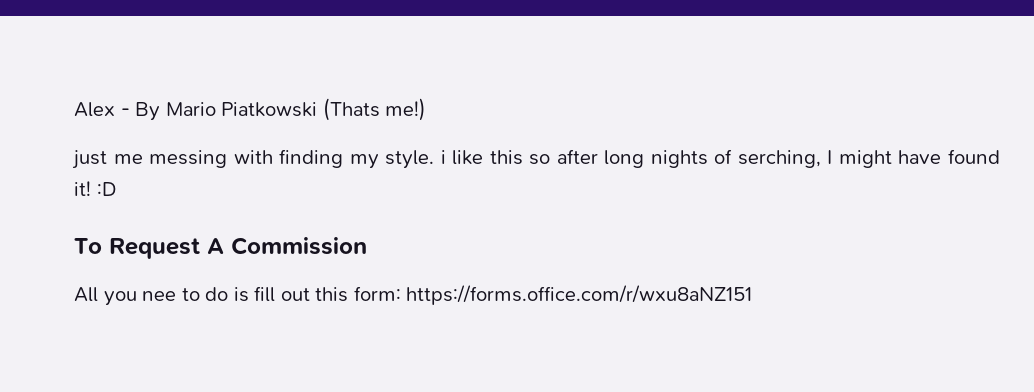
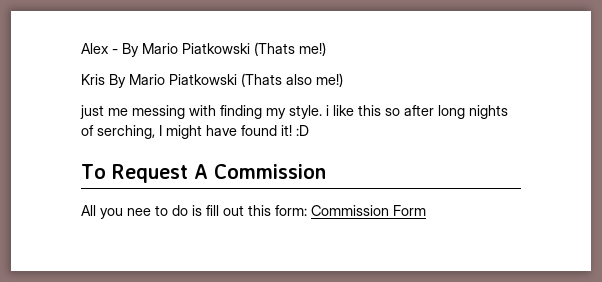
+ Kris By Mario Piatkowski (Thats also me!)
- All you nee to do is fill out this form: https://forms.office.com/r/wxu8aNZ151
+ All you nee to do is fill out this form: Commission Form

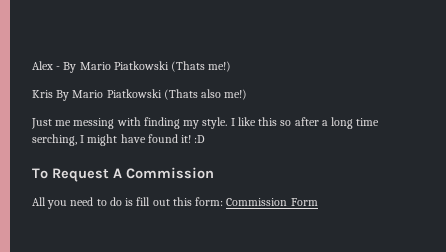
- just me messing with finding my style. i like this so after long nights of serching, I might have found it! :D
+ Just me messing with finding my style. I like this so after a long time serching, I might have found it! :D
- All you nee to do is fill out this form: Commission Form
+ All you need to do is fill out this form: Commission Form

